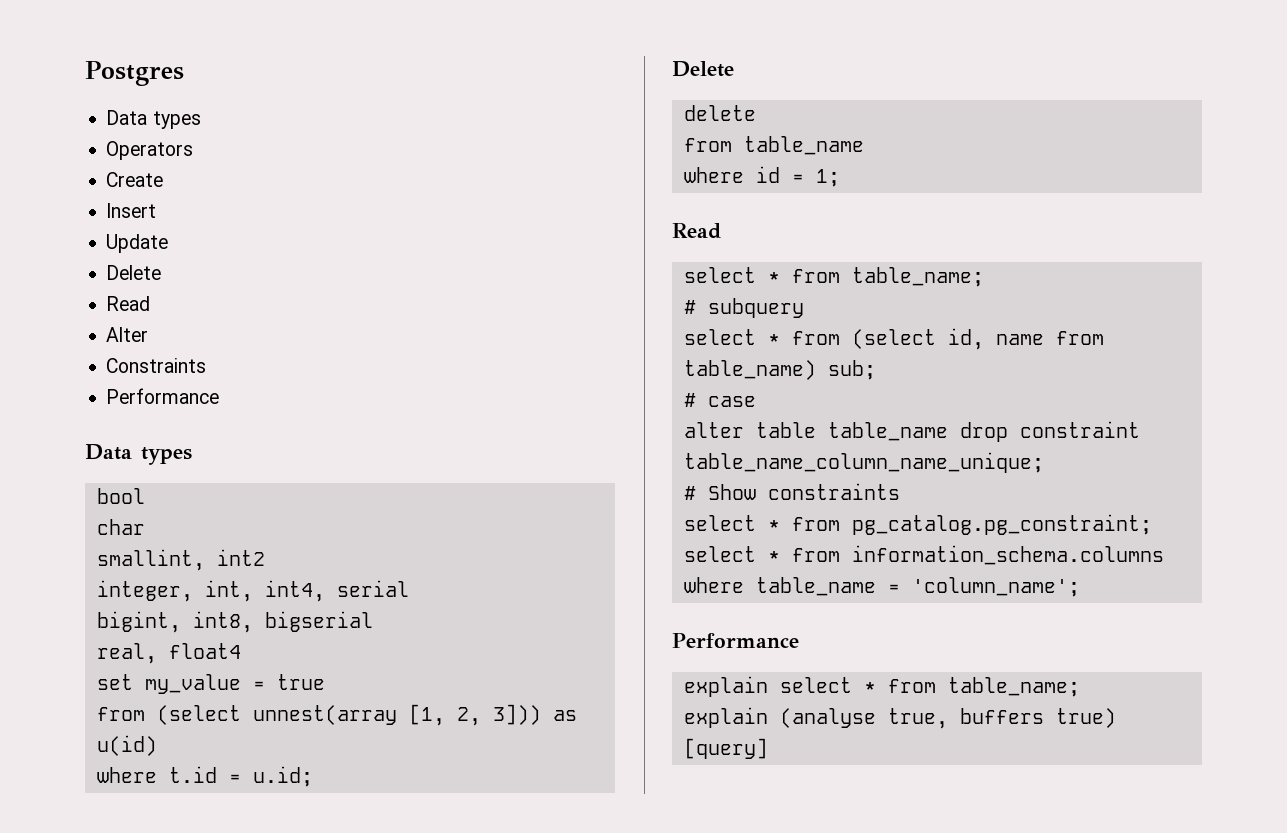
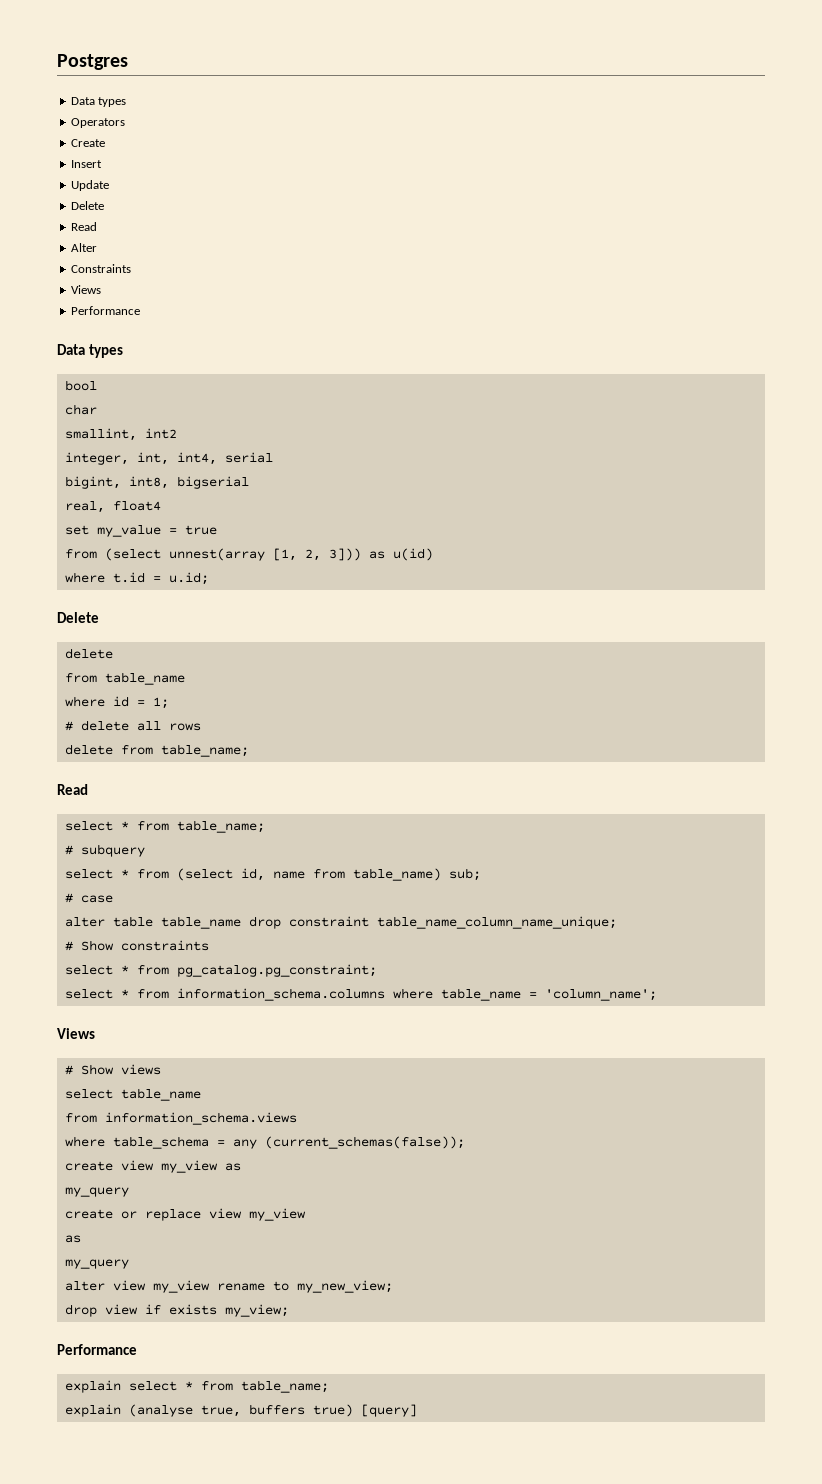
  Constraints
+ Views
+ # delete all rows
+ delete from table_name;
  select * from information_schema.columns where table_name = 'column_name';
+ Views
+ # Show views
+ select table_name
+ from information_schema.views
+ where table_schema = any (current_schemas(false));
+ create view my_view as
+ my_query
+ create or replace view my_view
+ as
+ my_query
+ alter view my_view rename to my_new_view;
+ drop view if exists my_view;

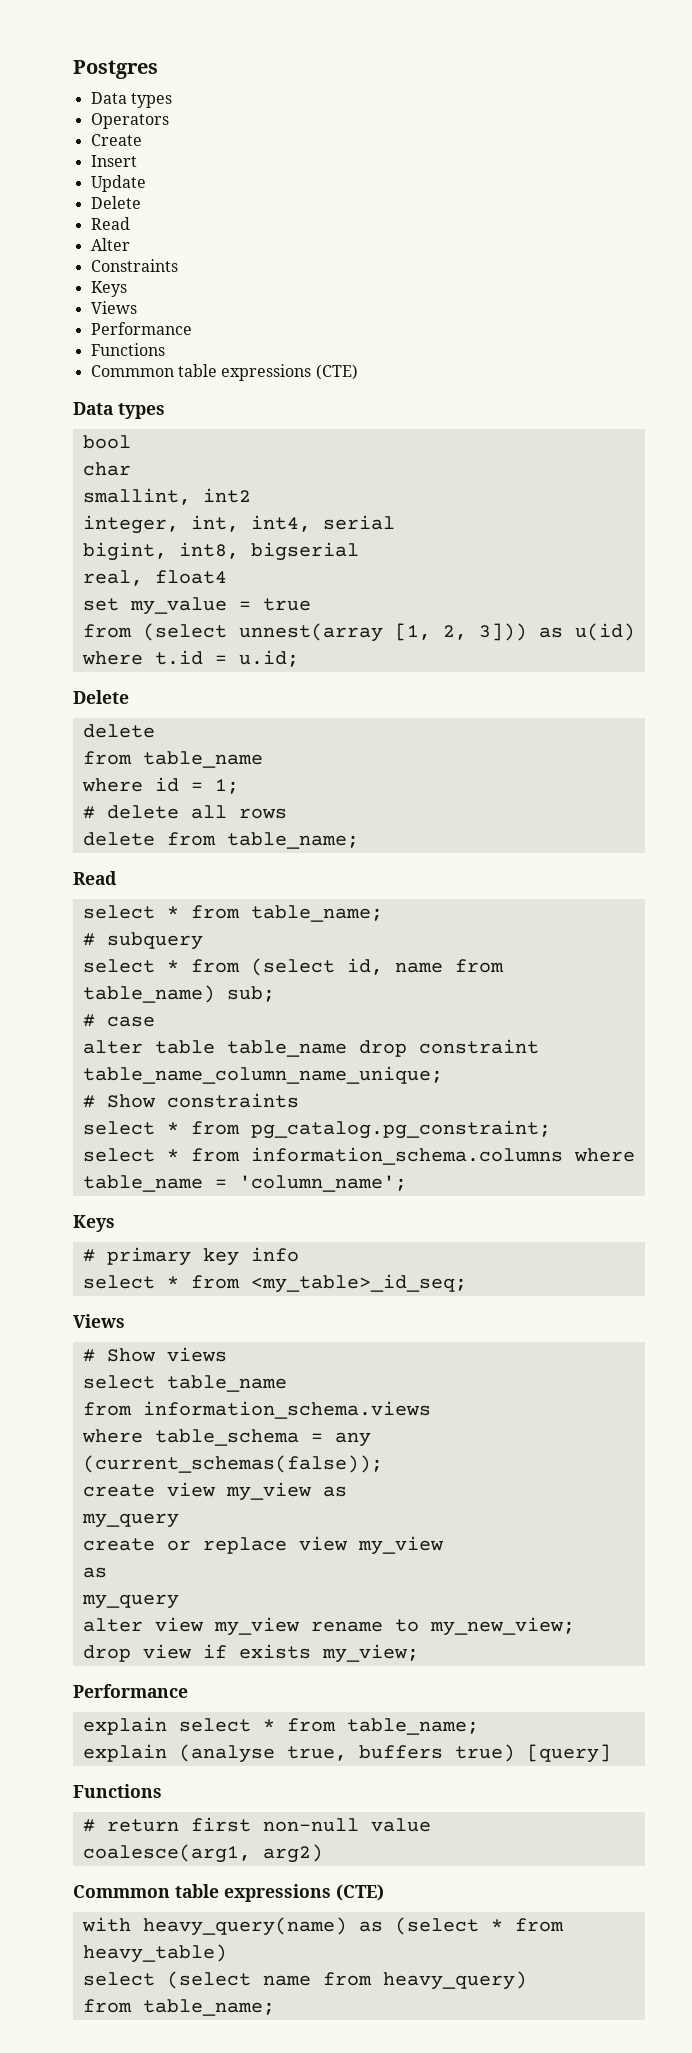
  Constraints
+ Keys
  Views
  Performance
+ Functions
+ Commmon table expressions (CTE)
  select * from information_schema.columns where table_name = 'column_name';
+ Keys
+ # primary key info
+ select * from <my_table>_id_seq;
  explain (analyse true, buffers true) [query]
+ Functions
+ # return first non-null value
+ coalesce(arg1, arg2)
+ Commmon table expressions (CTE)
+ with heavy_query(name) as (select * from heavy_table)
+ select (select name from heavy_query)
+ from table_name;

